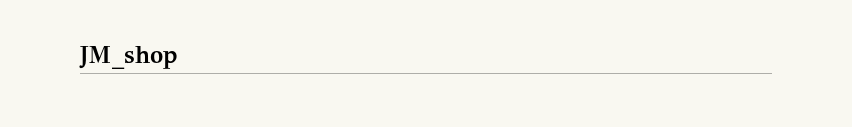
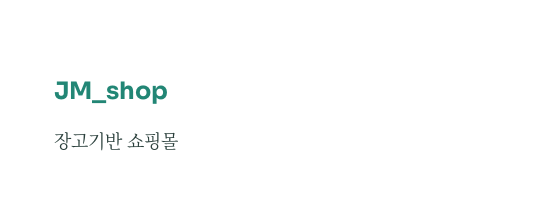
+ 장고기반 쇼핑몰

